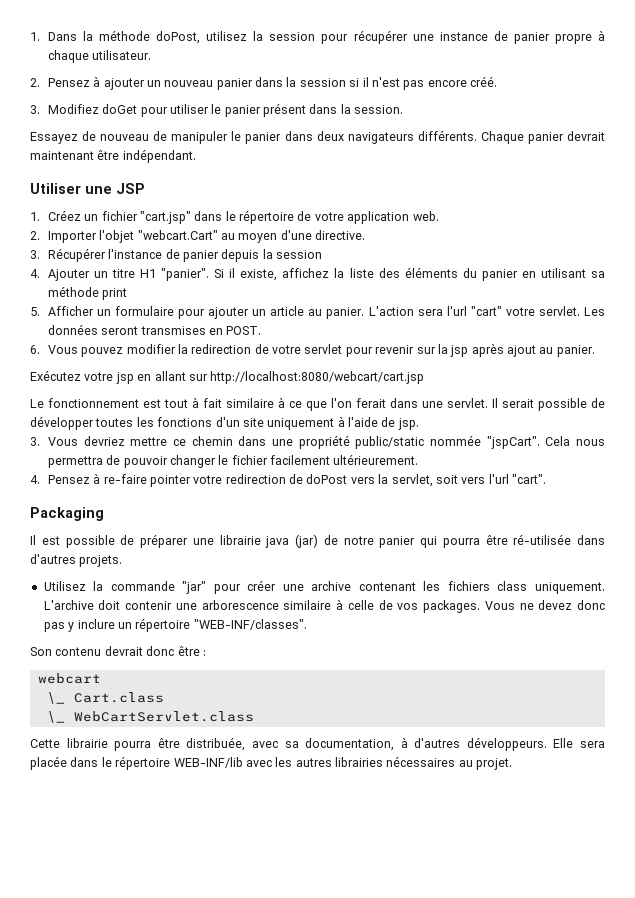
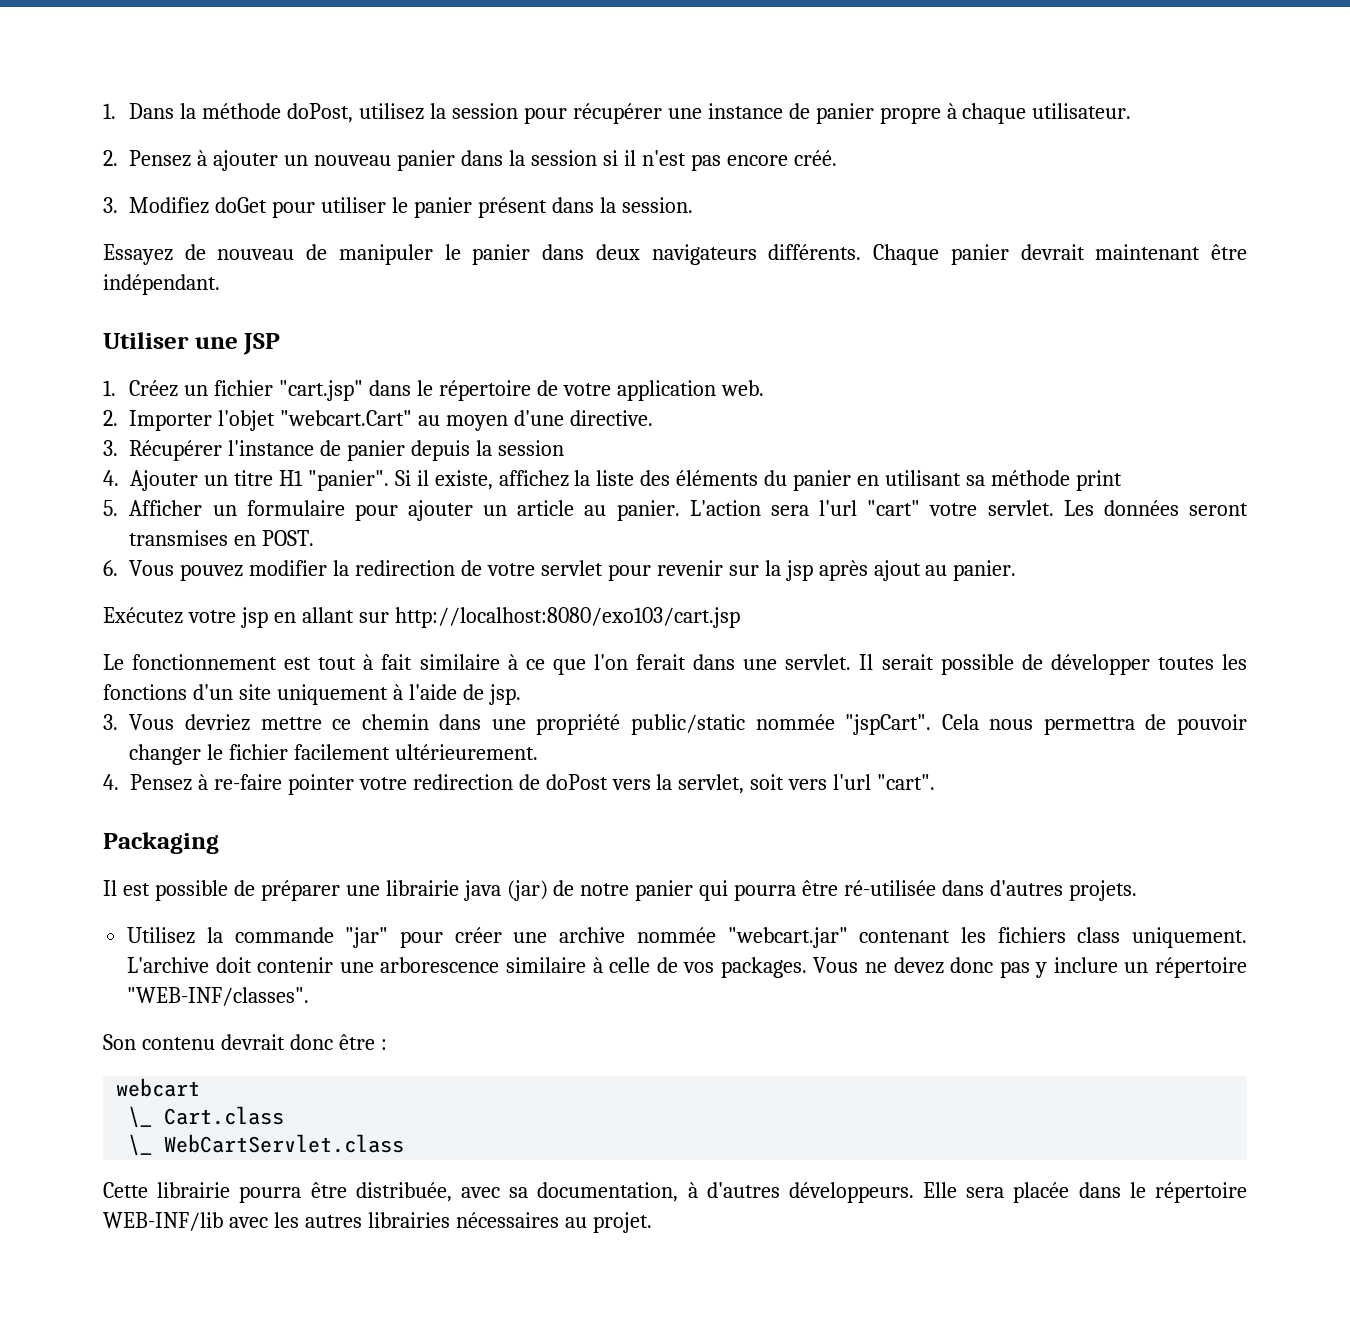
- Exécutez votre jsp en allant sur http://localhost:8080/webcart/cart.jsp
+ Exécutez votre jsp en allant sur http://localhost:8080/exo103/cart.jsp
- Utilisez la commande "jar" pour créer une archive contenant les fichiers class uniquement.
+ Utilisez la commande "jar" pour créer une archive nommée "webcart.jar" contenant les fichiers class uniquement.

